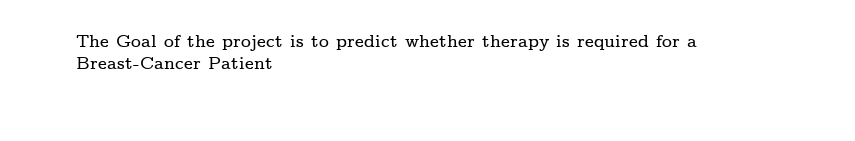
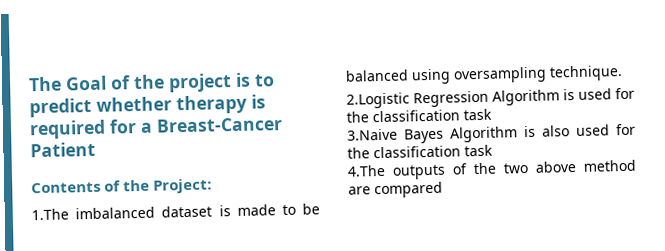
+ Contents of the Project:
+ 1.The imbalanced dataset is made to be balanced using oversampling technique.
+ 2.Logistic Regression Algorithm is used for the classification task
+ 3.Naive Bayes Algorithm is also used for the classification task
+ 4.The outputs of the two above method are compared

